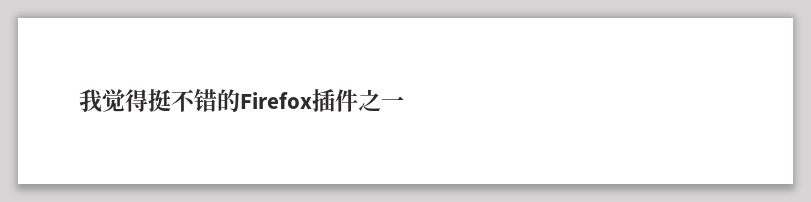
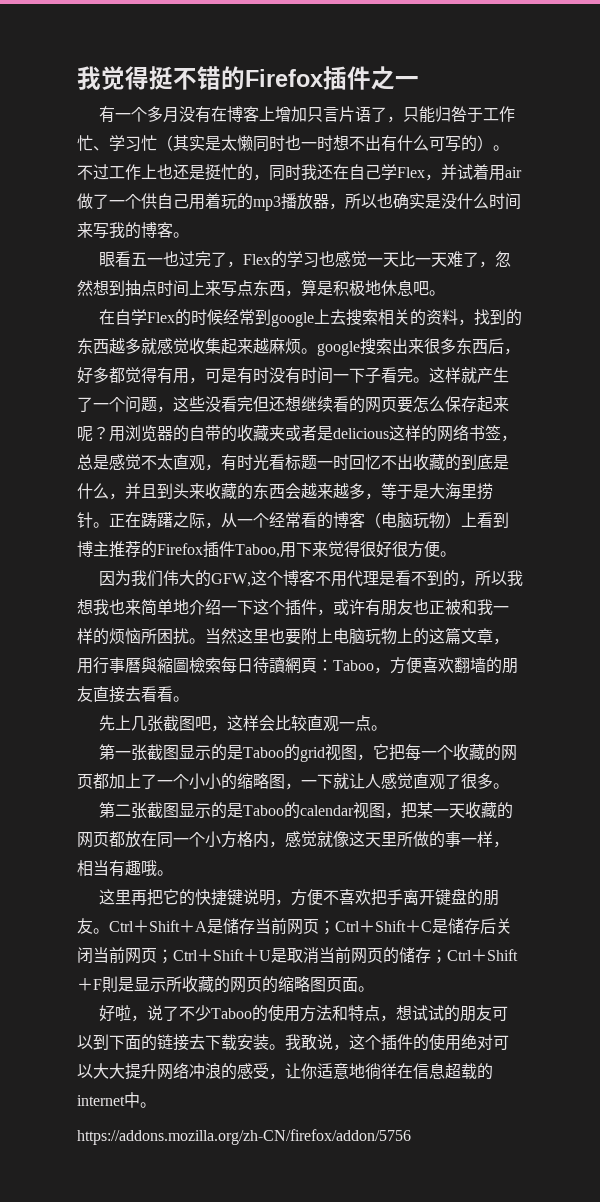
+ 有一个多月没有在博客上增加只言片语了，只能归咎于工作忙、学习忙（其实是太懒同时也一时想不出有什么可写的）。不过工作上也还是挺忙的，同时我还在自己学Flex，并试着用air做了一个供自己用着玩的mp3播放器，所以也确实是没什么时间来写我的博客。
+ 眼看五一也过完了，Flex的学习也感觉一天比一天难了，忽然想到抽点时间上来写点东西，算是积极地休息吧。
+ 在自学Flex的时候经常到google上去搜索相关的资料，找到的东西越多就感觉收集起来越麻烦。google搜索出来很多东西后，好多都觉得有用，可是有时没有时间一下子看完。这样就产生了一个问题，这些没看完但还想继续看的网页要怎么保存起来呢？用浏览器的自带的收藏夹或者是delicious这样的网络书签，总是感觉不太直观，有时光看标题一时回忆不出收藏的到底是什么，并且到头来收藏的东西会越来越多，等于是大海里捞针。正在踌躇之际，从一个经常看的博客（电脑玩物）上看到博主推荐的Firefox插件Taboo,用下来觉得很好很方便。
+ 因为我们伟大的GFW,这个博客不用代理是看不到的，所以我想我也来简单地介绍一下这个插件，或许有朋友也正被和我一样的烦恼所困扰。当然这里也要附上电脑玩物上的这篇文章，用行事曆與縮圖檢索每日待讀網頁：Taboo，方便喜欢翻墙的朋友直接去看看。
+ 先上几张截图吧，这样会比较直观一点。
+ 第一张截图显示的是Taboo的grid视图，它把每一个收藏的网页都加上了一个小小的缩略图，一下就让人感觉直观了很多。
+ 第二张截图显示的是Taboo的calendar视图，把某一天收藏的网页都放在同一个小方格内，感觉就像这天里所做的事一样，相当有趣哦。
+ 这里再把它的快捷键说明，方便不喜欢把手离开键盘的朋友。Ctrl＋Shift＋A是储存当前网页；Ctrl＋Shift＋C是储存后关闭当前网页；Ctrl＋Shift＋U是取消当前网页的储存；Ctrl＋Shift＋F則是显示所收藏的网页的缩略图页面。
+ 好啦，说了不少Taboo的使用方法和特点，想试试的朋友可以到下面的链接去下载安装。我敢说，这个插件的使用绝对可以大大提升网络冲浪的感受，让你适意地徜徉在信息超载的internet中。
+ https://addons.mozilla.org/zh-CN/firefox/addon/5756

